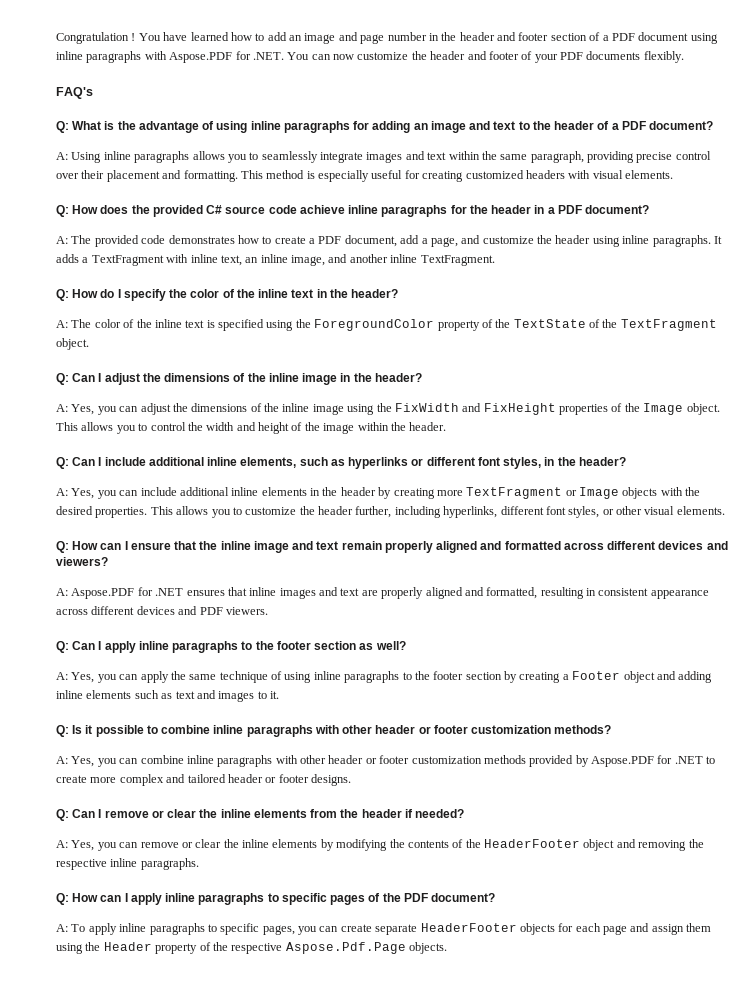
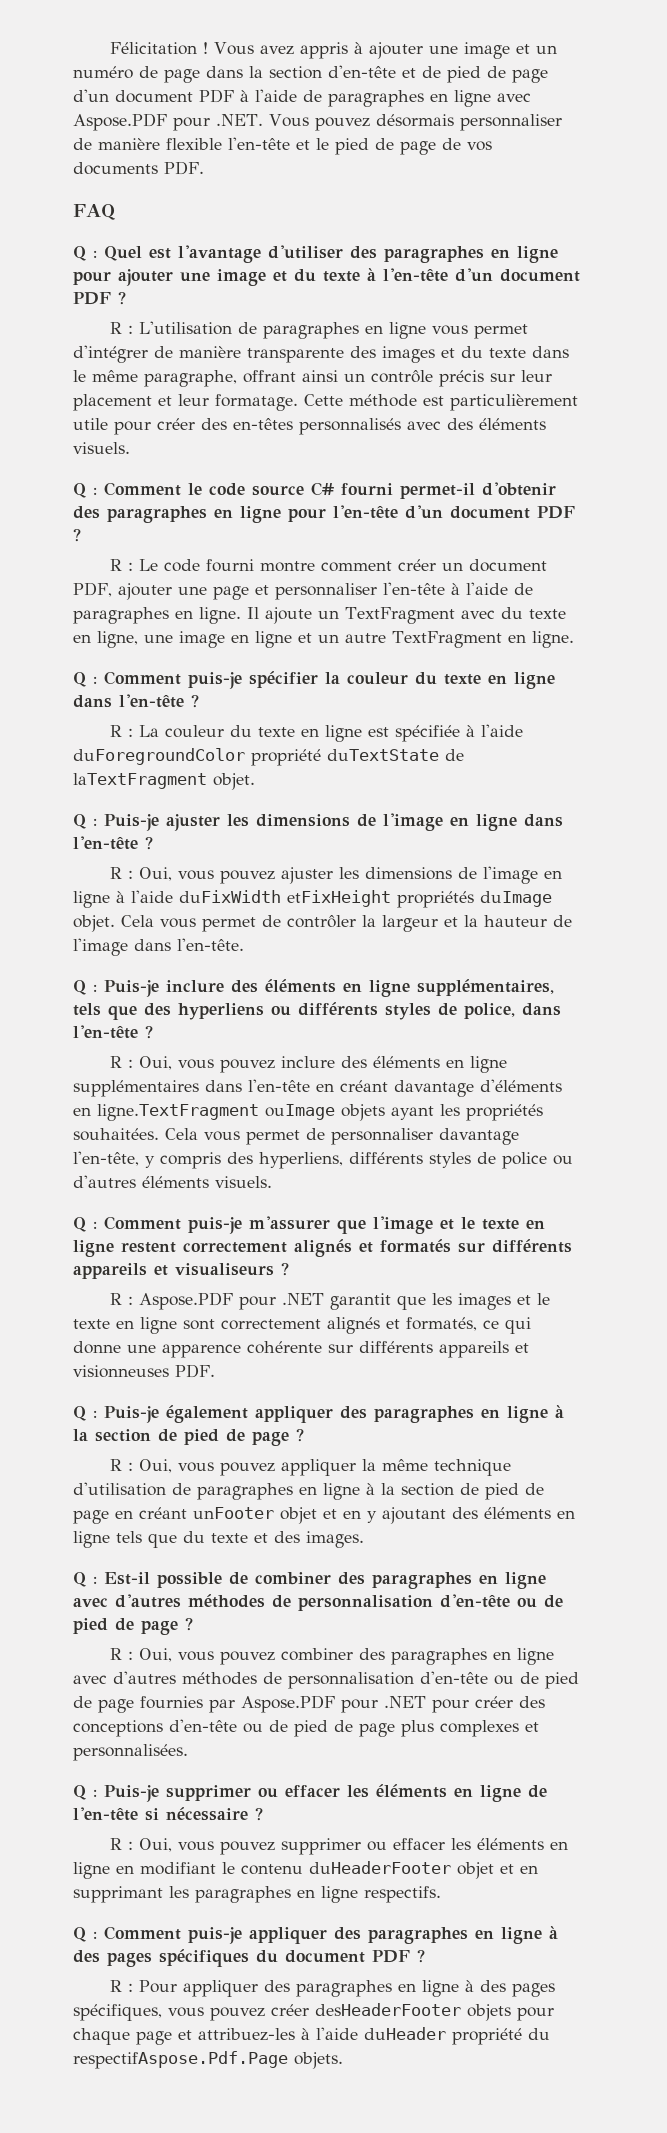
- Congratulation ! You have learned how to add an image and page number in the header and footer section of a PDF document using inline paragraphs with Aspose.PDF for .NET. You can now customize the header and footer of your PDF documents flexibly.
- FAQ's
- Q: What is the advantage of using inline paragraphs for adding an image and text to the header of a PDF document?
- A: Using inline paragraphs allows you to seamlessly integrate images and text within the same paragraph, providing precise control over their placement and formatting. This method is especially useful for creating customized headers with visual elements.
- Q: How does the provided C# source code achieve inline paragraphs for the header in a PDF document?
- A: The provided code demonstrates how to create a PDF document, add a page, and customize the header using inline paragraphs. It adds a TextFragment with inline text, an inline image, and another inline TextFragment.
- Q: How do I specify the color of the inline text in the header?
- A: The color of the inline text is specified using the ForegroundColor property of the TextState of the TextFragment object.
- Q: Can I adjust the dimensions of the inline image in the header?
- A: Yes, you can adjust the dimensions of the inline image using the FixWidth and FixHeight properties of the Image object. This allows you to control the width and height of the image within the header.
- Q: Can I include additional inline elements, such as hyperlinks or different font styles, in the header?
- A: Yes, you can include additional inline elements in the header by creating more TextFragment or Image objects with the desired properties. This allows you to customize the header further, including hyperlinks, different font styles, or other visual elements.
- Q: How can I ensure that the inline image and text remain properly aligned and formatted across different devices and viewers?
- A: Aspose.PDF for .NET ensures that inline images and text are properly aligned and formatted, resulting in consistent appearance across different devices and PDF viewers.
- Q: Can I apply inline paragraphs to the footer section as well?
- A: Yes, you can apply the same technique of using inline paragraphs to the footer section by creating a Footer object and adding inline elements such as text and images to it.
- Q: Is it possible to combine inline paragraphs with other header or footer customization methods?
- A: Yes, you can combine inline paragraphs with other header or footer customization methods provided by Aspose.PDF for .NET to create more complex and tailored header or footer designs.
- Q: Can I remove or clear the inline elements from the header if needed?
- A: Yes, you can remove or clear the inline elements by modifying the contents of the HeaderFooter object and removing the respective inline paragraphs.
- Q: How can I apply inline paragraphs to specific pages of the PDF document?
- A: To apply inline paragraphs to specific pages, you can create separate HeaderFooter objects for each page and assign them using the Header property of the respective Aspose.Pdf.Page objects.
+ Félicitation ! Vous avez appris à ajouter une image et un numéro de page dans la section d'en-tête et de pied de page d'un document PDF à l'aide de paragraphes en ligne avec Aspose.PDF pour .NET. Vous pouvez désormais personnaliser de manière flexible l'en-tête et le pied de page de vos documents PDF.
+ FAQ
+ Q : Quel est l'avantage d'utiliser des paragraphes en ligne pour ajouter une image et du texte à l'en-tête d'un document PDF ?
+ R : L'utilisation de paragraphes en ligne vous permet d'intégrer de manière transparente des images et du texte dans le même paragraphe, offrant ainsi un contrôle précis sur leur placement et leur formatage. Cette méthode est particulièrement utile pour créer des en-têtes personnalisés avec des éléments visuels.
+ Q : Comment le code source C# fourni permet-il d'obtenir des paragraphes en ligne pour l'en-tête d'un document PDF ?
+ R : Le code fourni montre comment créer un document PDF, ajouter une page et personnaliser l'en-tête à l'aide de paragraphes en ligne. Il ajoute un TextFragment avec du texte en ligne, une image en ligne et un autre TextFragment en ligne.
+ Q : Comment puis-je spécifier la couleur du texte en ligne dans l'en-tête ?
+ R : La couleur du texte en ligne est spécifiée à l'aide duForegroundColor propriété duTextState de laTextFragment objet.
+ Q : Puis-je ajuster les dimensions de l'image en ligne dans l'en-tête ?
+ R : Oui, vous pouvez ajuster les dimensions de l'image en ligne à l'aide duFixWidth etFixHeight propriétés duImage objet. Cela vous permet de contrôler la largeur et la hauteur de l'image dans l'en-tête.
+ Q : Puis-je inclure des éléments en ligne supplémentaires, tels que des hyperliens ou différents styles de police, dans l'en-tête ?
+ R : Oui, vous pouvez inclure des éléments en ligne supplémentaires dans l'en-tête en créant davantage d'éléments en ligne.TextFragment ouImage objets ayant les propriétés souhaitées. Cela vous permet de personnaliser davantage l'en-tête, y compris des hyperliens, différents styles de police ou d'autres éléments visuels.
+ Q : Comment puis-je m'assurer que l'image et le texte en ligne restent correctement alignés et formatés sur différents appareils et visualiseurs ?
+ R : Aspose.PDF pour .NET garantit que les images et le texte en ligne sont correctement alignés et formatés, ce qui donne une apparence cohérente sur différents appareils et visionneuses PDF.
+ Q : Puis-je également appliquer des paragraphes en ligne à la section de pied de page ?
+ R : Oui, vous pouvez appliquer la même technique d'utilisation de paragraphes en ligne à la section de pied de page en créant unFooter objet et en y ajoutant des éléments en ligne tels que du texte et des images.
+ Q : Est-il possible de combiner des paragraphes en ligne avec d'autres méthodes de personnalisation d'en-tête ou de pied de page ?
+ R : Oui, vous pouvez combiner des paragraphes en ligne avec d'autres méthodes de personnalisation d'en-tête ou de pied de page fournies par Aspose.PDF pour .NET pour créer des conceptions d'en-tête ou de pied de page plus complexes et personnalisées.
+ Q : Puis-je supprimer ou effacer les éléments en ligne de l'en-tête si nécessaire ?
+ R : Oui, vous pouvez supprimer ou effacer les éléments en ligne en modifiant le contenu duHeaderFooter objet et en supprimant les paragraphes en ligne respectifs.
+ Q : Comment puis-je appliquer des paragraphes en ligne à des pages spécifiques du document PDF ?
+ R : Pour appliquer des paragraphes en ligne à des pages spécifiques, vous pouvez créer desHeaderFooter objets pour chaque page et attribuez-les à l'aide duHeader propriété du respectifAspose.Pdf.Page objets.

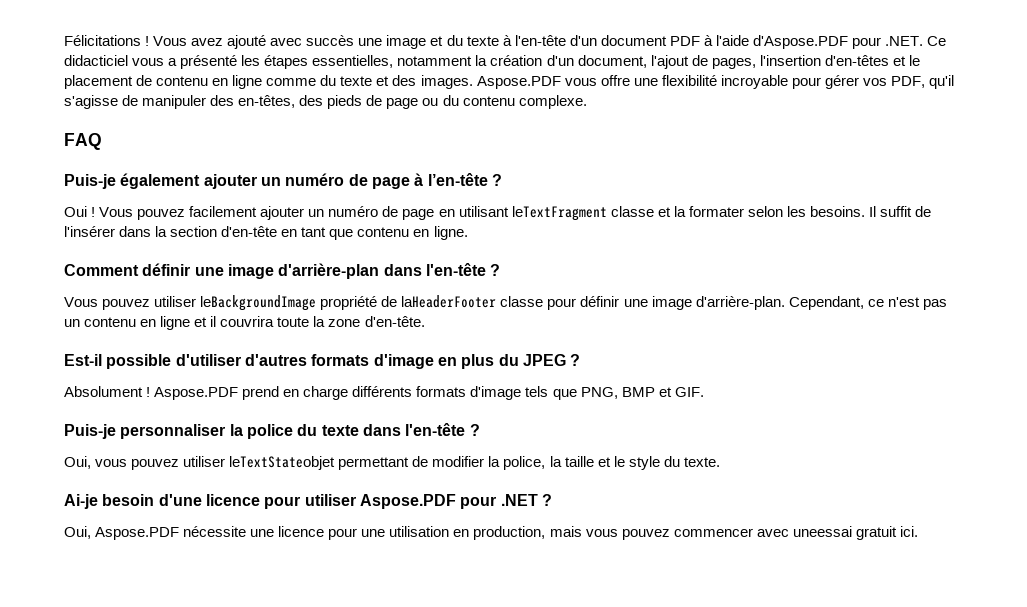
- Félicitation !
+ Félicitations !
- Vous avez appris à ajouter une image et un numéro de page dans la section d'en-tête et de pied de page d'un document PDF à l'aide de paragraphes en ligne avec Aspose.PDF pour .NET. Vous pouvez désormais personnaliser de manière flexible l'en-tête et le pied de page de vos documents PDF.
+ Vous avez ajouté avec succès une image et du texte à l'en-tête d'un document PDF à l'aide d'Aspose.PDF pour .NET. Ce didacticiel vous a présenté les étapes essentielles, notamment la création d'un document, l'ajout de pages, l'insertion d'en-têtes et le placement de contenu en ligne comme du texte et des images. Aspose.PDF vous offre une flexibilité incroyable pour gérer vos PDF, qu'il s'agisse de manipuler des en-têtes, des pieds de page ou du contenu complexe.
  FAQ
- Q : Quel est l'avantage d'utiliser des paragraphes en ligne pour ajouter une image et du texte à l'en-tête d'un document PDF ?
- R : L'utilisation de paragraphes en ligne vous permet d'intégrer de manière transparente des images et du texte dans le même paragraphe, offrant ainsi un contrôle précis sur leur placement et leur formatage. Cette méthode est particulièrement utile pour créer des en-têtes personnalisés avec des éléments visuels.
- Q : Comment le code source C# fourni permet-il d'obtenir des paragraphes en ligne pour l'en-tête d'un document PDF ?
- R : Le code fourni montre comment créer un document PDF, ajouter une page et personnaliser l'en-tête à l'aide de paragraphes en ligne. Il ajoute un TextFragment avec du texte en ligne, une image en ligne et un autre TextFragment en ligne.
- Q : Comment puis-je spécifier la couleur du texte en ligne dans l'en-tête ?
- R : La couleur du texte en ligne est spécifiée à l'aide duForegroundColor propriété duTextState de laTextFragment objet.
- Q : Puis-je ajuster les dimensions de l'image en ligne dans l'en-tête ?
- R : Oui, vous pouvez ajuster les dimensions de l'image en ligne à l'aide duFixWidth etFixHeight propriétés duImage objet. Cela vous permet de contrôler la largeur et la hauteur de l'image dans l'en-tête.
- Q : Puis-je inclure des éléments en ligne supplémentaires, tels que des hyperliens ou différents styles de police, dans l'en-tête ?
- R : Oui, vous pouvez inclure des éléments en ligne supplémentaires dans l'en-tête en créant davantage d'éléments en ligne.TextFragment ouImage objets ayant les propriétés souhaitées. Cela vous permet de personnaliser davantage l'en-tête, y compris des hyperliens, différents styles de police ou d'autres éléments visuels.
- Q : Comment puis-je m'assurer que l'image et le texte en ligne restent correctement alignés et formatés sur différents appareils et visualiseurs ?
- R : Aspose.PDF pour .NET garantit que les images et le texte en ligne sont correctement alignés et formatés, ce qui donne une apparence cohérente sur différents appareils et visionneuses PDF.
- Q : Puis-je également appliquer des paragraphes en ligne à la section de pied de page ?
- R : Oui, vous pouvez appliquer la même technique d'utilisation de paragraphes en ligne à la section de pied de page en créant unFooter objet et en y ajoutant des éléments en ligne tels que du texte et des images.
- Q : Est-il possible de combiner des paragraphes en ligne avec d'autres méthodes de personnalisation d'en-tête ou de pied de page ?
- R : Oui, vous pouvez combiner des paragraphes en ligne avec d'autres méthodes de personnalisation d'en-tête ou de pied de page fournies par Aspose.PDF pour .NET pour créer des conceptions d'en-tête ou de pied de page plus complexes et personnalisées.
- Q : Puis-je supprimer ou effacer les éléments en ligne de l'en-tête si nécessaire ?
- R : Oui, vous pouvez supprimer ou effacer les éléments en ligne en modifiant le contenu duHeaderFooter objet et en supprimant les paragraphes en ligne respectifs.
- Q : Comment puis-je appliquer des paragraphes en ligne à des pages spécifiques du document PDF ?
- R : Pour appliquer des paragraphes en ligne à des pages spécifiques, vous pouvez créer desHeaderFooter objets pour chaque page et attribuez-les à l'aide duHeader propriété du respectifAspose.Pdf.Page objets.
+ Puis-je également ajouter un numéro de page à l’en-tête ?
+ Oui ! Vous pouvez facilement ajouter un numéro de page en utilisant leTextFragment classe et la formater selon les besoins. Il suffit de l'insérer dans la section d'en-tête en tant que contenu en ligne.
+ Comment définir une image d'arrière-plan dans l'en-tête ?
+ Vous pouvez utiliser leBackgroundImage propriété de laHeaderFooter classe pour définir une image d'arrière-plan. Cependant, ce n'est pas un contenu en ligne et il couvrira toute la zone d'en-tête.
+ Est-il possible d'utiliser d'autres formats d'image en plus du JPEG ?
+ Absolument ! Aspose.PDF prend en charge différents formats d'image tels que PNG, BMP et GIF.
+ Puis-je personnaliser la police du texte dans l'en-tête ?
+ Oui, vous pouvez utiliser leTextStateobjet permettant de modifier la police, la taille et le style du texte.
+ Ai-je besoin d'une licence pour utiliser Aspose.PDF pour .NET ?
+ Oui, Aspose.PDF nécessite une licence pour une utilisation en production, mais vous pouvez commencer avec uneessai gratuit ici.

